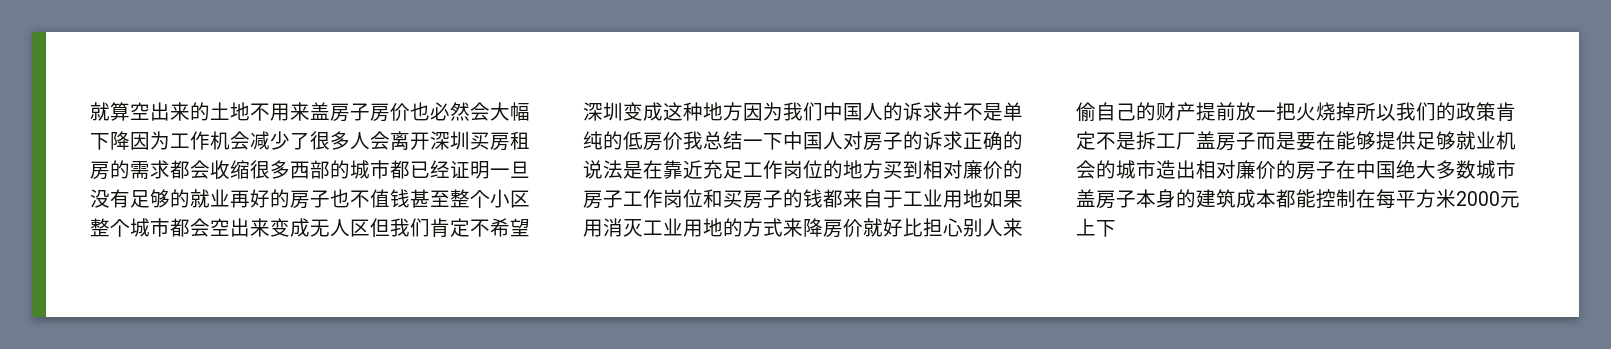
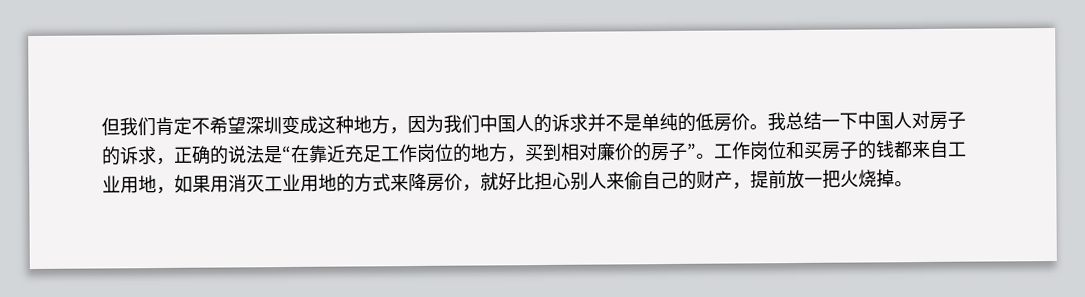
- 就算空出来的土地不用来盖房子房价也必然会大幅下降因为工作机会减少了很多人会离开深圳买房租房的需求都会收缩很多西部的城市都已经证明一旦没有足够的就业再好的房子也不值钱甚至整个小区整个城市都会空出来变成无人区但我们肯定不希望深圳变成这种地方因为我们中国人的诉求并不是单纯的低房价我总结一下中国人对房子的诉求正确的说法是在靠近充足工作岗位的地方买到相对廉价的房子工作岗位和买房子的钱都来自于工业用地如果用消灭工业用地的方式来降房价就好比担心别人来偷自己的财产提前放一把火烧掉所以我们的政策肯定不是拆工厂盖房子而是要在能够提供足够就业机会的城市造出相对廉价的房子在中国绝大多数城市盖房子本身的建筑成本都能控制在每平方米2000元上下
+ 但我们肯定不希望深圳变成这种地方，因为我们中国人的诉求并不是单纯的低房价。我总结一下中国人对房子的诉求，正确的说法是“在靠近充足工作岗位的地方，买到相对廉价的房子”。工作岗位和买房子的钱都来自工业用地，如果用消灭工业用地的方式来降房价，就好比担心别人来偷自己的财产，提前放一把火烧掉。

